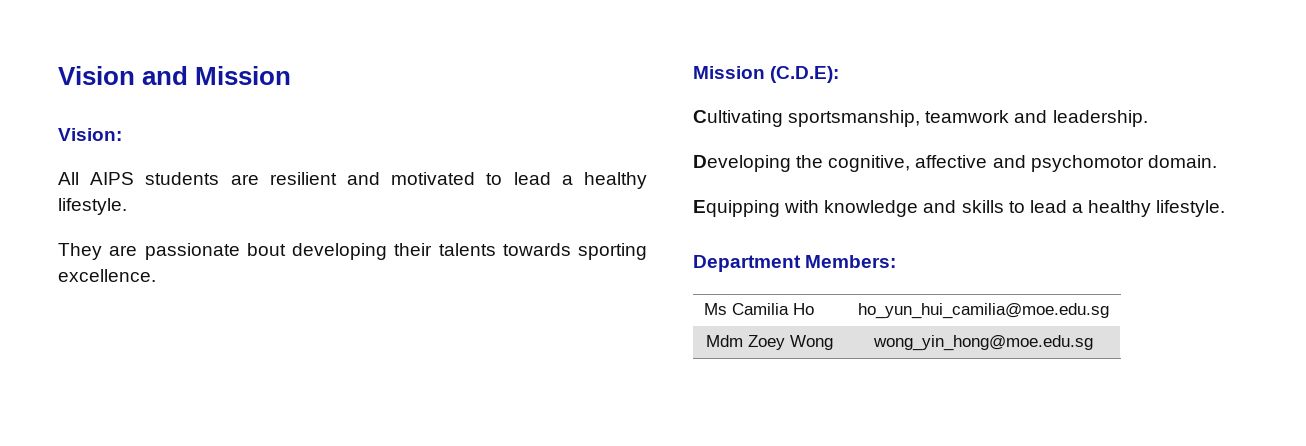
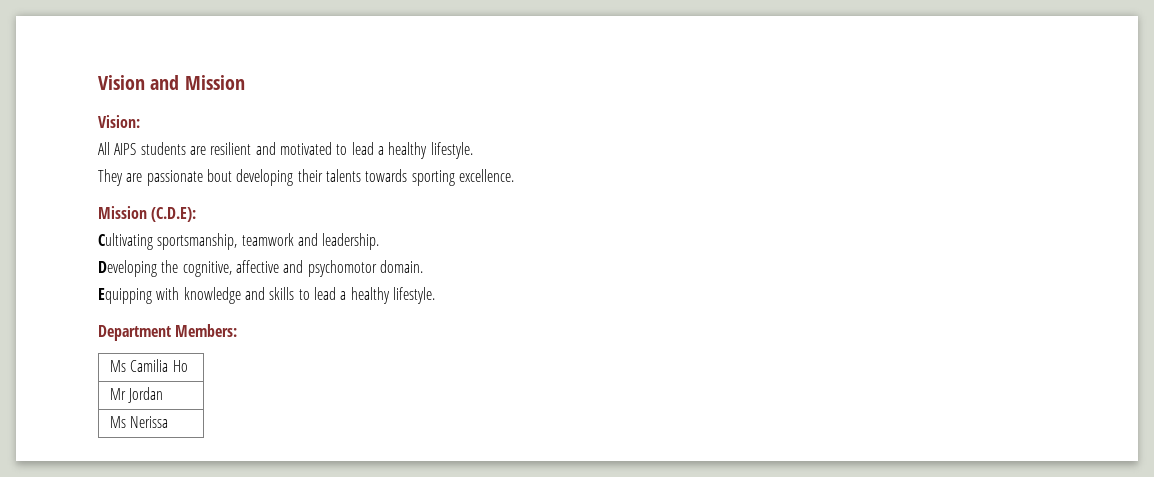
- Ms Camilia Ho | ho_yun_hui_camilia@moe.edu.sg
- Mdm Zoey Wong | wong_yin_hong@moe.edu.sg
+ Ms Camilia Ho
+ Mr Jordan
+ Ms Nerissa

